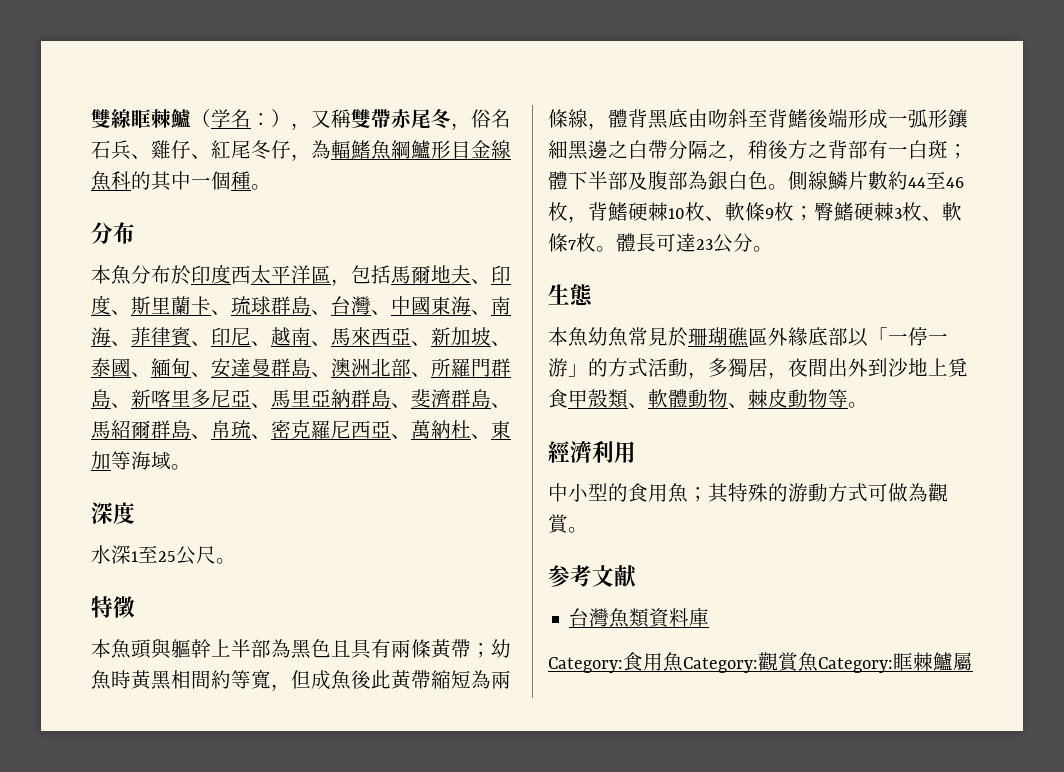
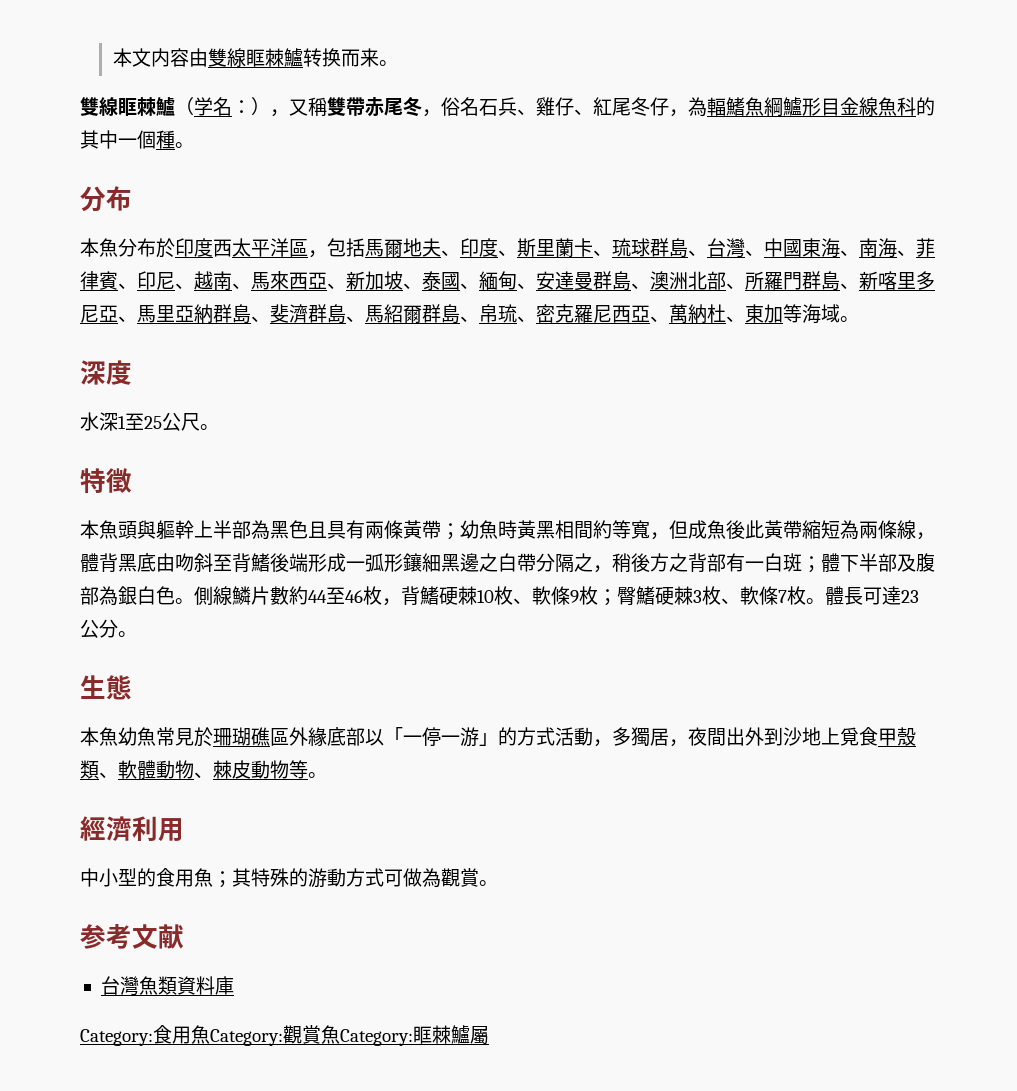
+ 本文内容由雙線眶棘鱸转换而来。

